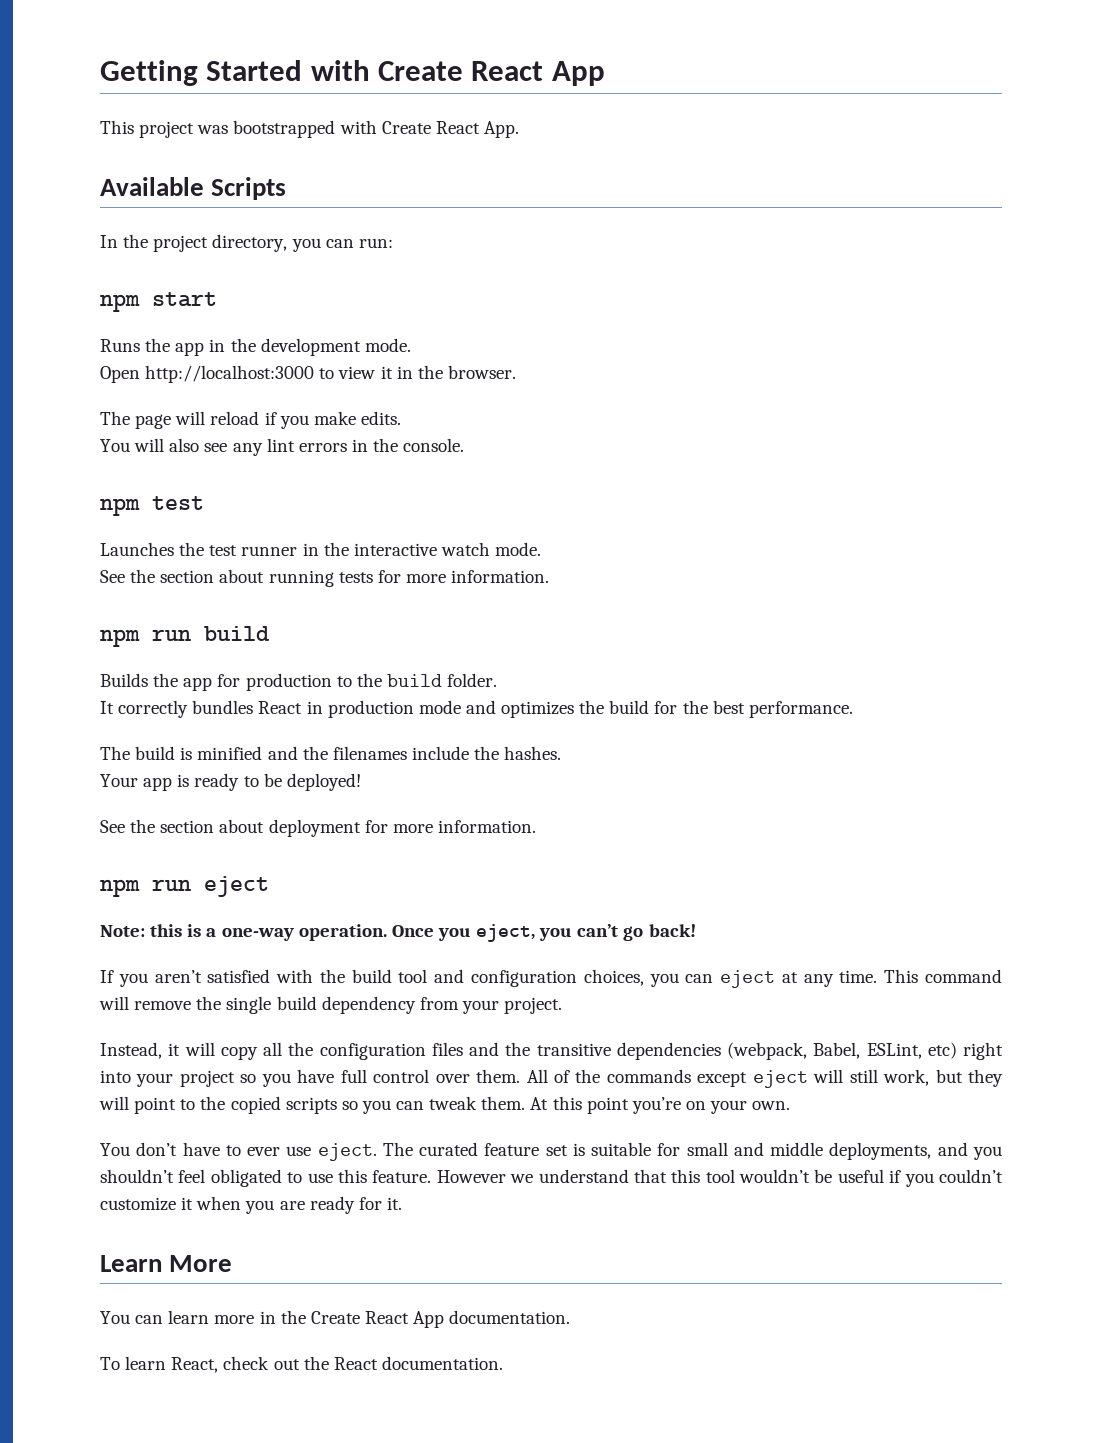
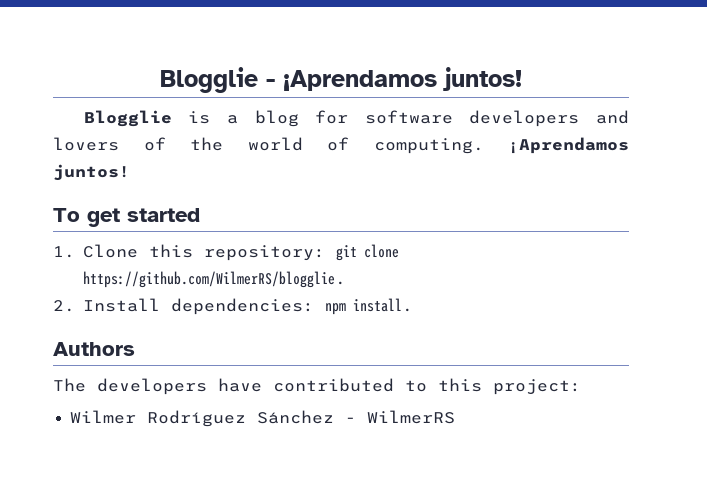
- Getting Started with Create React App
- This project was bootstrapped with Create React App.
- Available Scripts
- In the project directory, you can run:
- npm start
- Runs the app in the development mode.
- Open http://localhost:3000 to view it in the browser.
- The page will reload if you make edits.
- You will also see any lint errors in the console.
- npm test
- Launches the test runner in the interactive watch mode.
- See the section about running tests for more information.
- npm run build
- Builds the app for production to the build folder.
- It correctly bundles React in production mode and optimizes the build for the best performance.
- The build is minified and the filenames include the hashes.
- Your app is ready to be deployed!
- See the section about deployment for more information.
- npm run eject
- Note: this is a one-way operation. Once you eject, you can’t go back!
- If you aren’t satisfied with the build tool and configuration choices, you can eject at any time. This command will remove the single build dependency from your project.
- Instead, it will copy all the configuration files and the transitive dependencies (webpack, Babel, ESLint, etc) right into your project so you have full control over them. All of the commands except eject will still work, but they will point to the copied scripts so you can tweak them. At this point you’re on your own.
- You don’t have to ever use eject. The curated feature set is suitable for small and middle deployments, and you shouldn’t feel obligated to use this feature. However we understand that this tool wouldn’t be useful if you couldn’t customize it when you are ready for it.
- Learn More
- You can learn more in the Create React App documentation.
- To learn React, check out the React documentation.
+ Blogglie - ¡Aprendamos juntos!
+ Blogglie is a blog for software developers and lovers of the world of computing. ¡Aprendamos juntos!
+ To get started
+ 1. Clone this repository: git clone https://github.com/WilmerRS/blogglie.
+ 2. Install dependencies: npm install.
+ Authors
+ The developers have contributed to this project:
+ Wilmer Rodríguez Sánchez - WilmerRS

